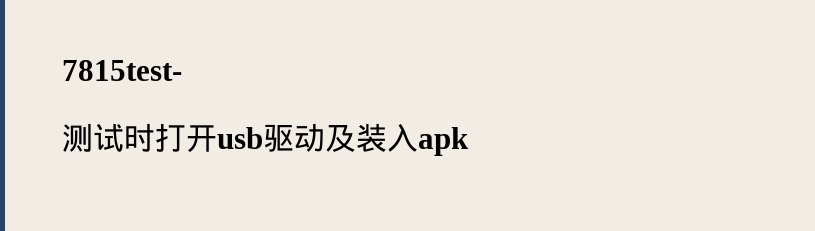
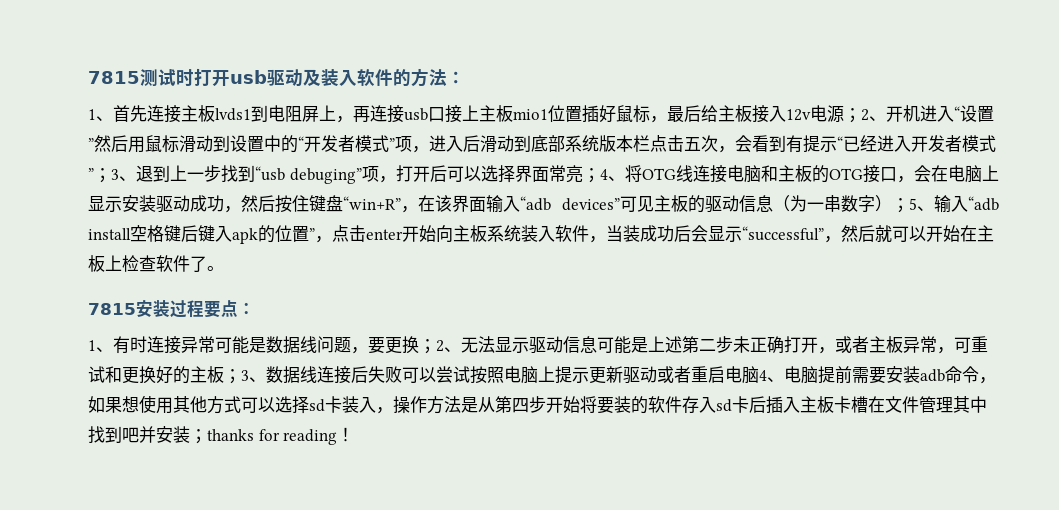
- 7815test-
- 测试时打开usb驱动及装入apk
+ 7815测试时打开usb驱动及装入软件的方法：
+ 1、首先连接主板lvds1到电阻屏上，再连接usb口接上主板mio1位置插好鼠标，最后给主板接入12v电源；2、开机进入“设置”然后用鼠标滑动到设置中的“开发者模式”项，进入后滑动到底部系统版本栏点击五次，会看到有提示“已经进入开发者模式”；3、退到上一步找到“usb debuging”项，打开后可以选择界面常亮；4、将OTG线连接电脑和主板的OTG接口，会在电脑上显示安装驱动成功，然后按住键盘“win+R”，在该界面输入“adb devices”可见主板的驱动信息（为一串数字）；5、输入“adb install空格键后键入apk的位置”，点击enter开始向主板系统装入软件，当装成功后会显示“successful”，然后就可以开始在主板上检查软件了。
+ 7815安装过程要点：
+ 1、有时连接异常可能是数据线问题，要更换；2、无法显示驱动信息可能是上述第二步未正确打开，或者主板异常，可重试和更换好的主板；3、数据线连接后失败可以尝试按照电脑上提示更新驱动或者重启电脑4、电脑提前需要安装adb命令，如果想使用其他方式可以选择sd卡装入，操作方法是从第四步开始将要装的软件存入sd卡后插入主板卡槽在文件管理其中找到吧并安装；thanks for reading！

